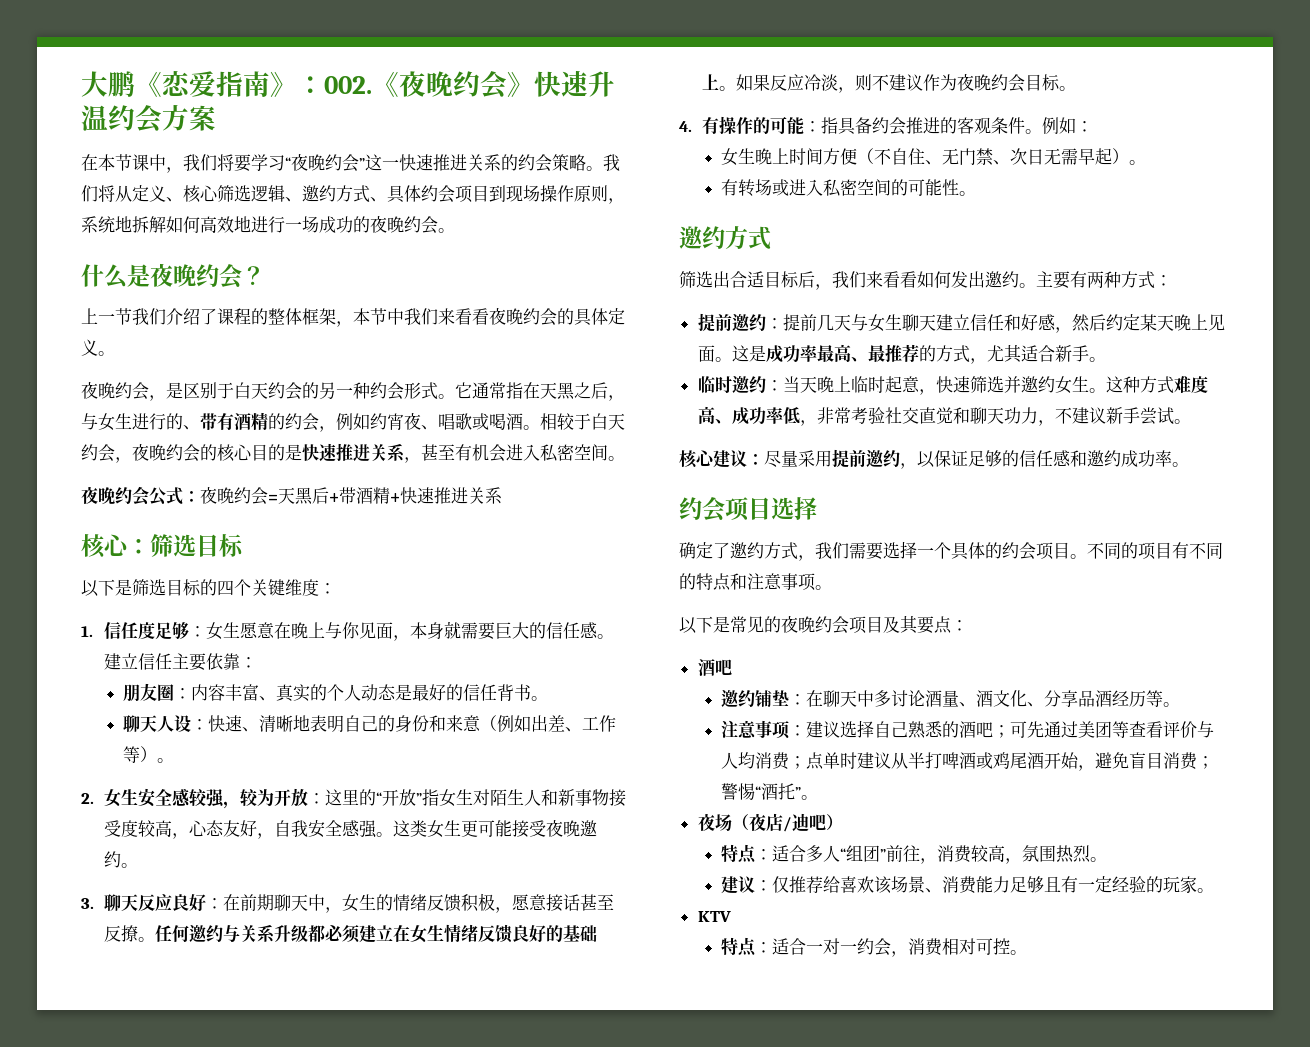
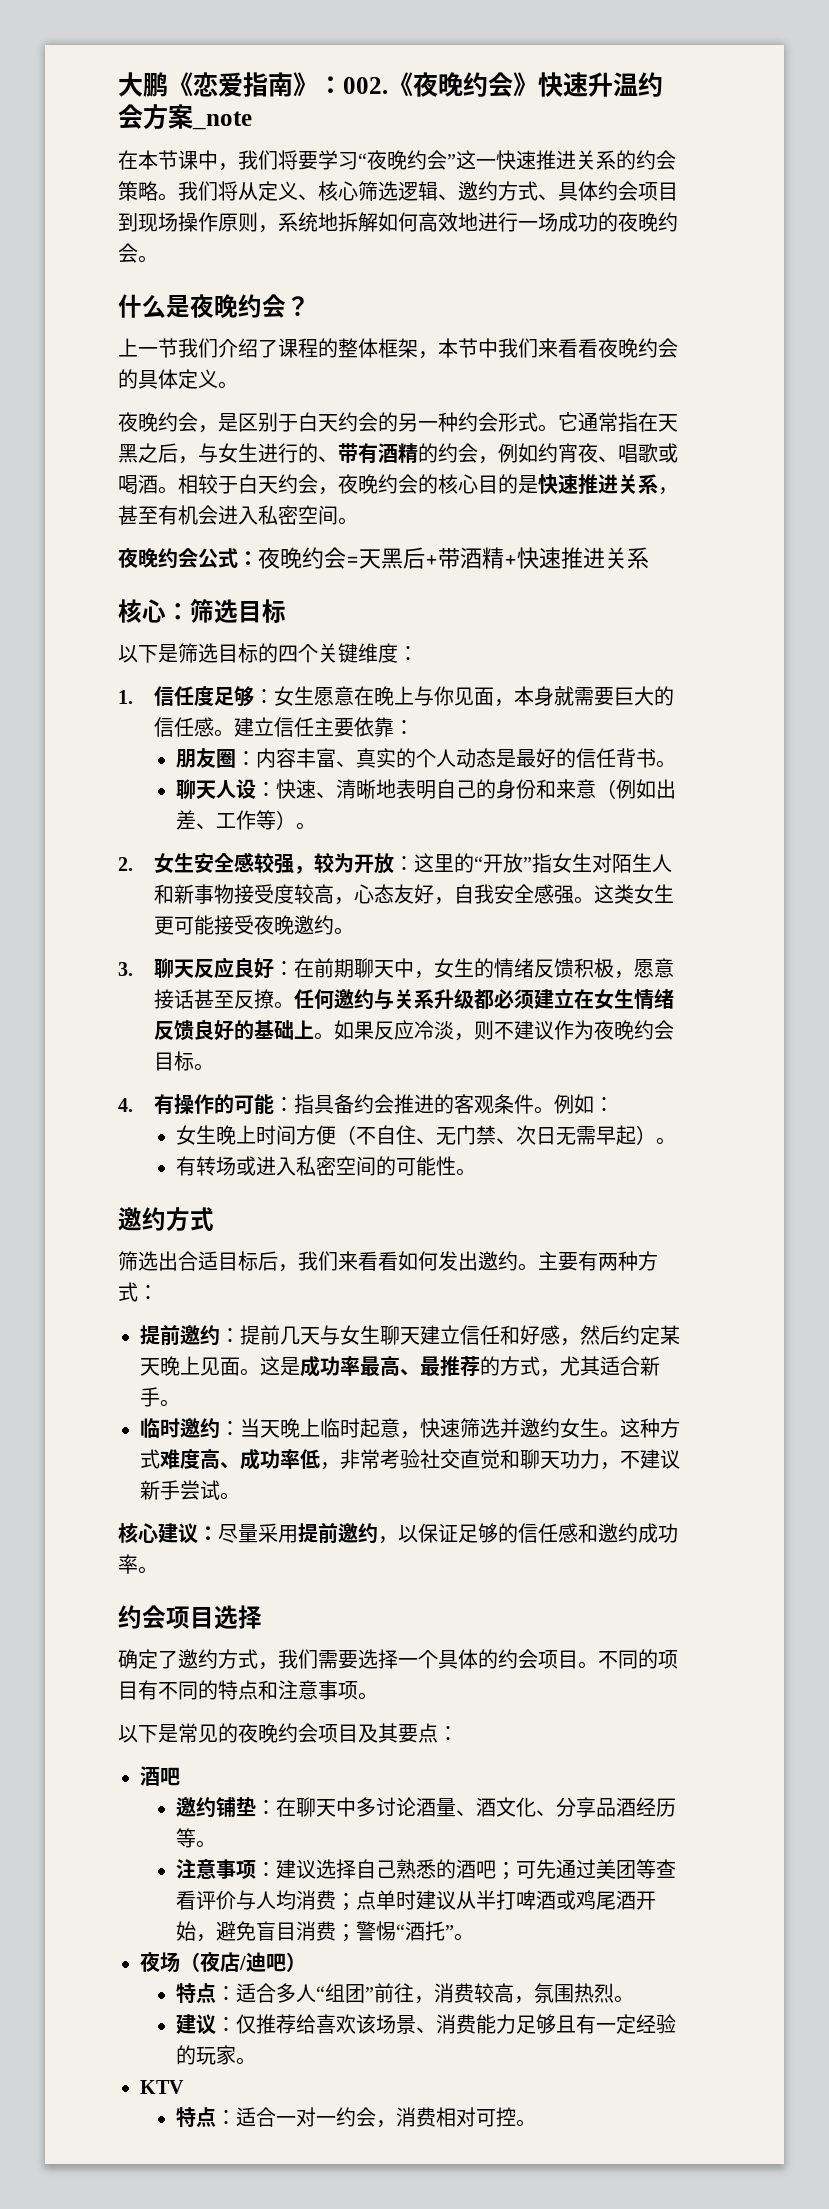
- 大鹏《恋爱指南》：002.《夜晚约会》快速升温约会方案
+ 大鹏《恋爱指南》：002.《夜晚约会》快速升温约会方案_note

